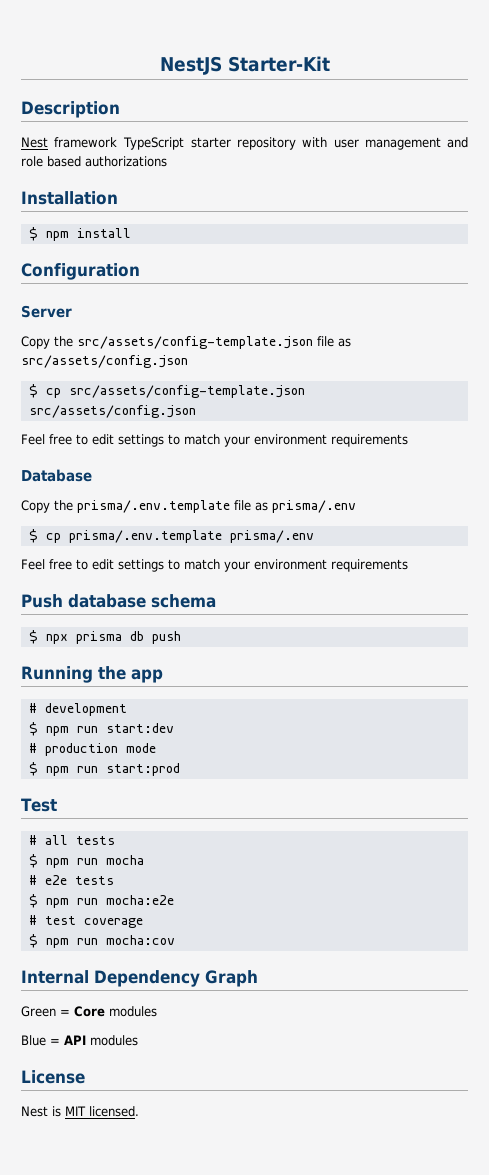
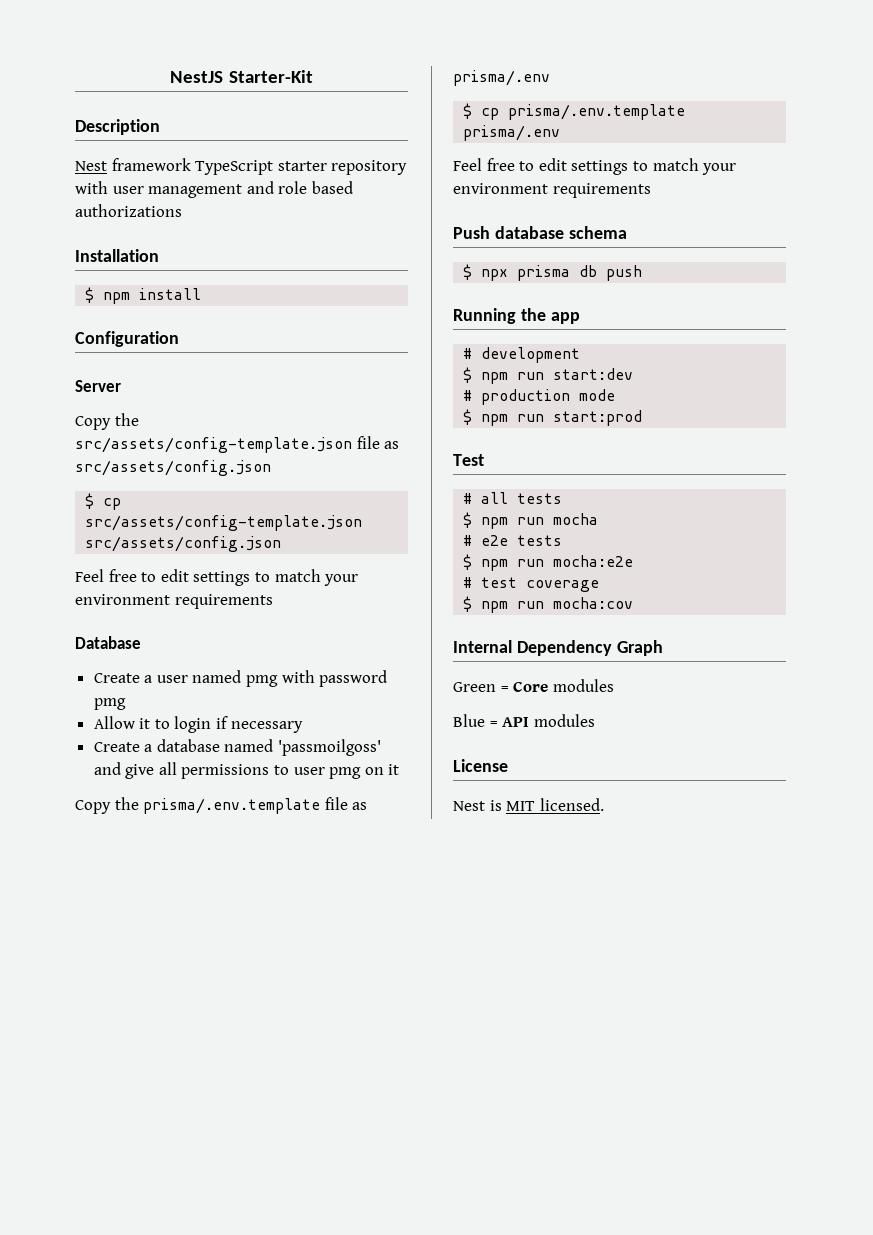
+ Create a user named pmg with password pmg
+ Allow it to login if necessary
+ Create a database named 'passmoilgoss' and give all permissions to user pmg on it

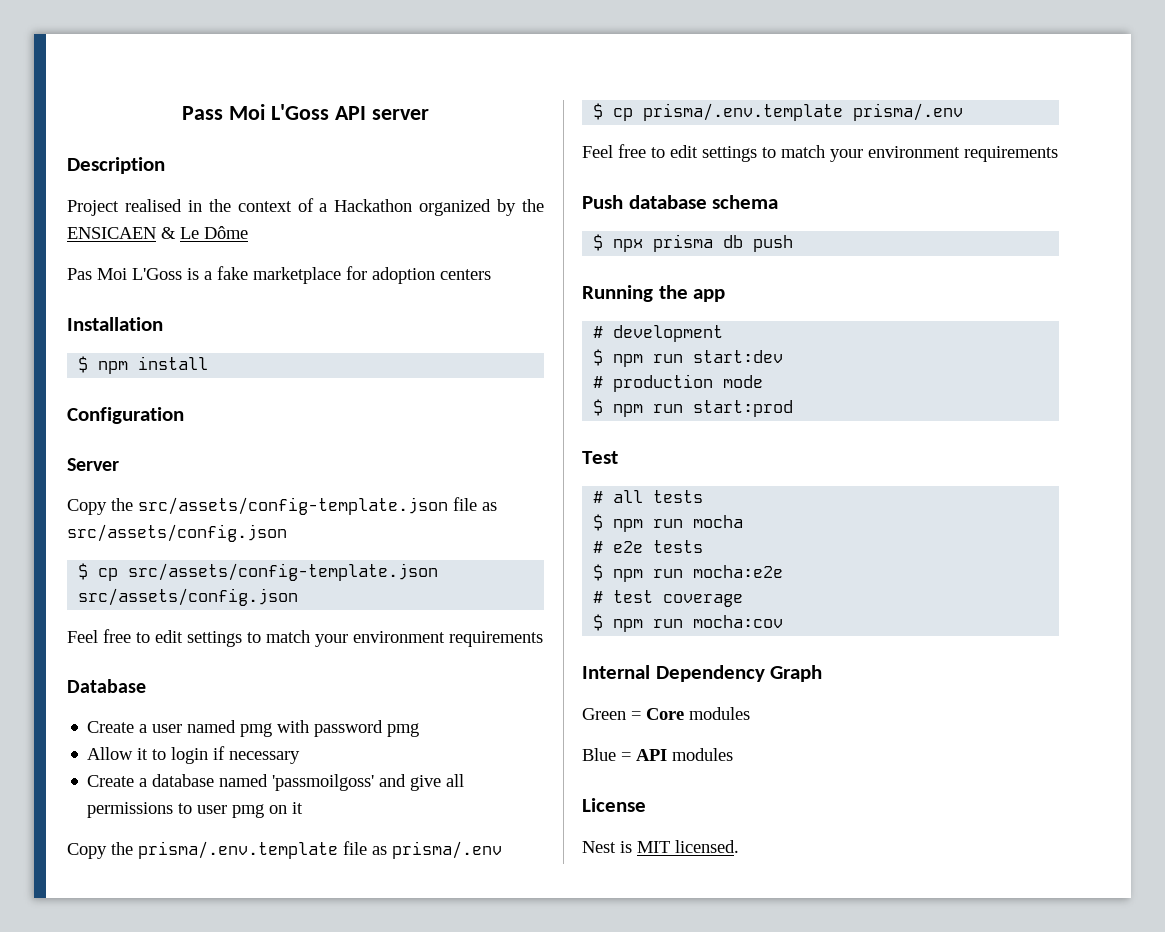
- NestJS Starter-Kit
+ Pass Moi L'Goss API server
  Description
- Nest framework TypeScript starter repository with user management and role based authorizations
+ Project realised in the context of a Hackathon organized by the ENSICAEN & Le Dôme
+ Pas Moi L'Goss is a fake marketplace for adoption centers

